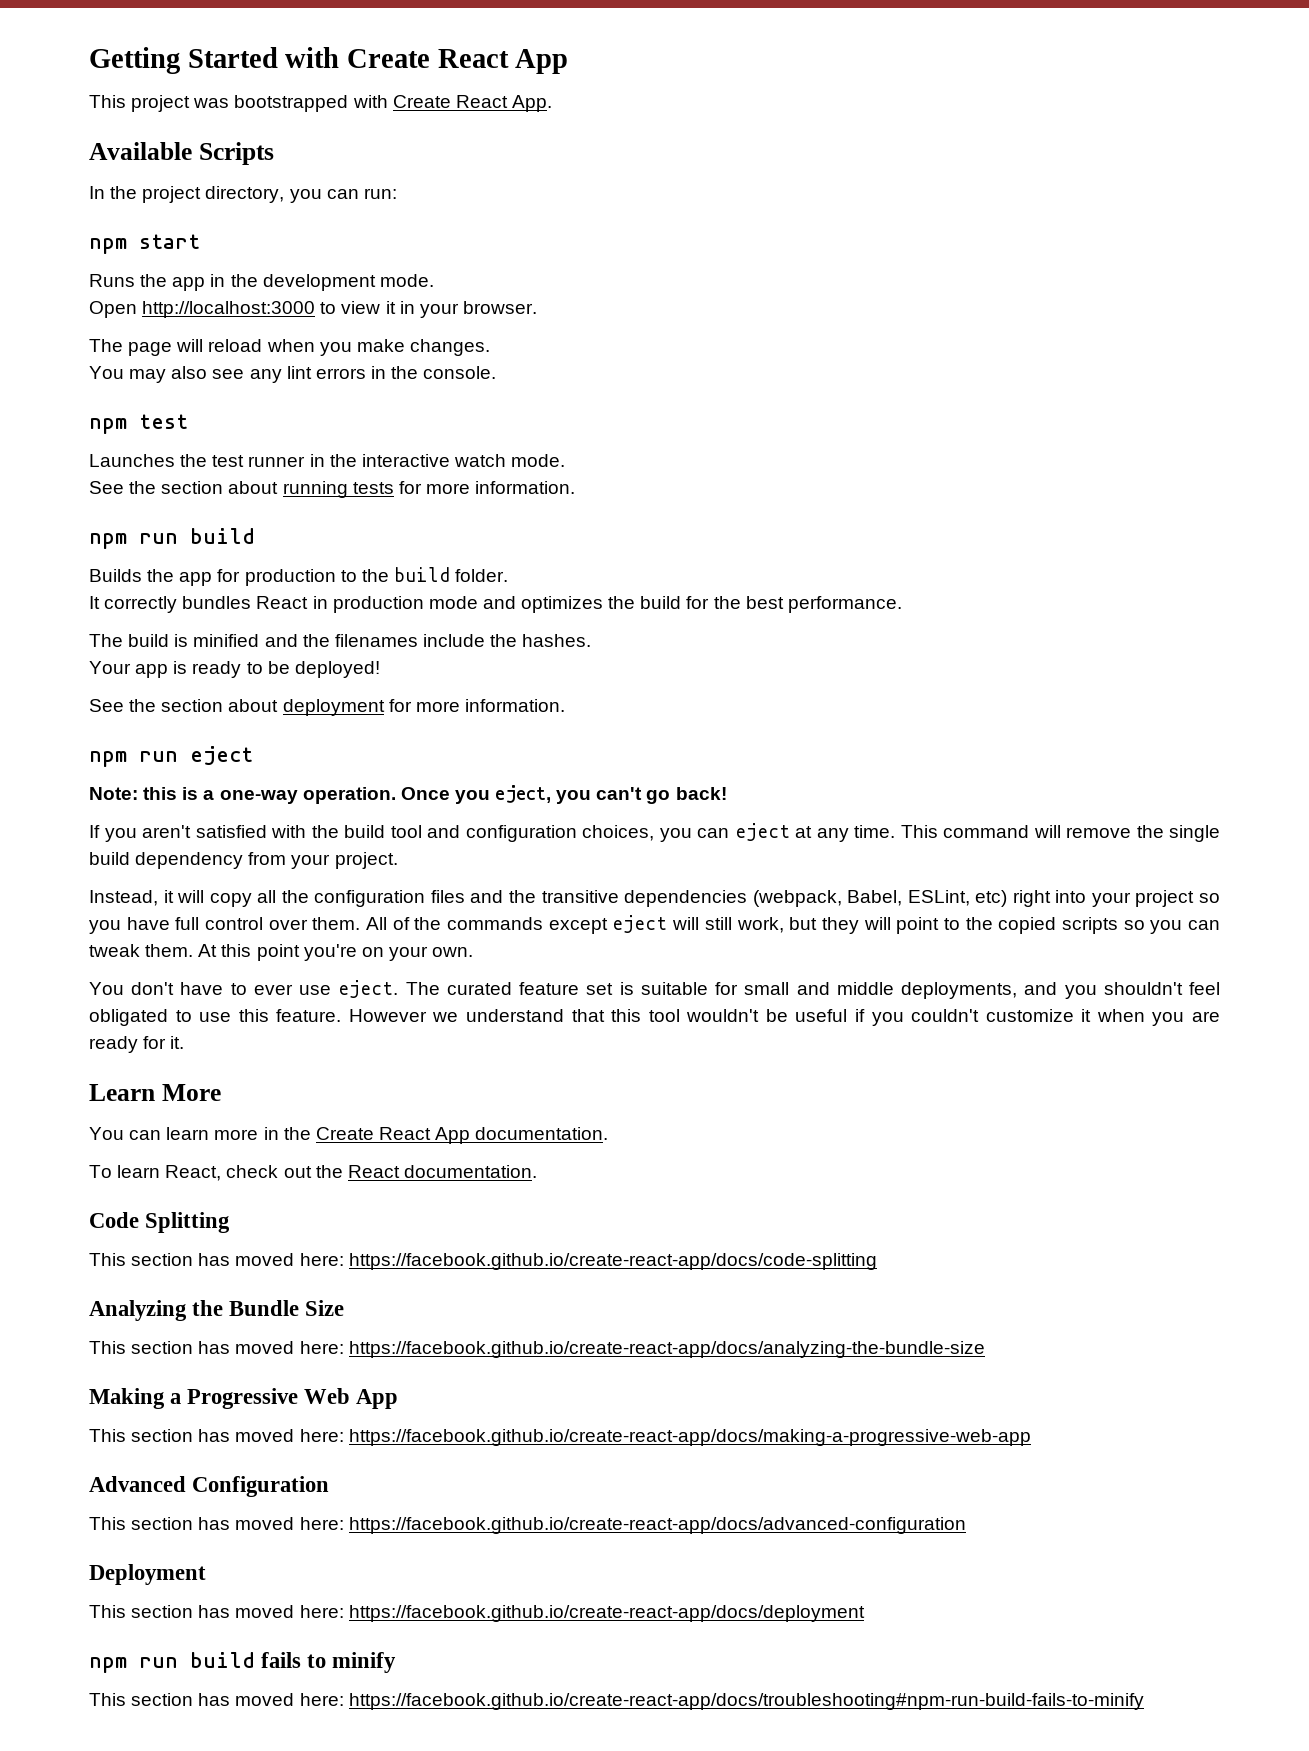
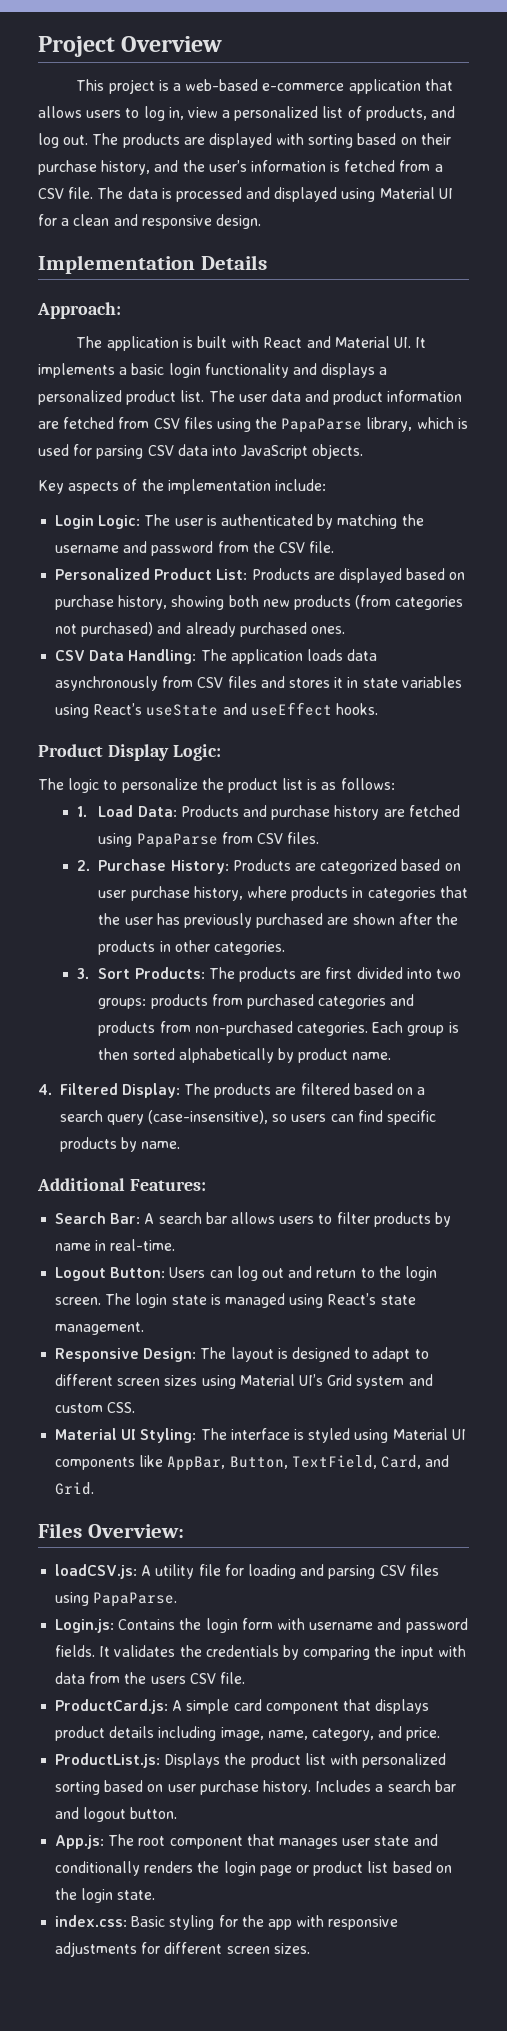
- Getting Started with Create React App
- This project was bootstrapped with Create React App.
- Available Scripts
- In the project directory, you can run:
- npm start
- Runs the app in the development mode.
- Open http://localhost:3000 to view it in your browser.
- The page will reload when you make changes.
- You may also see any lint errors in the console.
- npm test
- Launches the test runner in the interactive watch mode.
- See the section about running tests for more information.
- npm run build
- Builds the app for production to the build folder.
- It correctly bundles React in production mode and optimizes the build for the best performance.
- The build is minified and the filenames include the hashes.
- Your app is ready to be deployed!
- See the section about deployment for more information.
- npm run eject
- Note: this is a one-way operation. Once you eject, you can't go back!
- If you aren't satisfied with the build tool and configuration choices, you can eject at any time. This command will remove the single build dependency from your project.
- Instead, it will copy all the configuration files and the transitive dependencies (webpack, Babel, ESLint, etc) right into your project so you have full control over them. All of the commands except eject will still work, but they will point to the copied scripts so you can tweak them. At this point you're on your own.
- You don't have to ever use eject. The curated feature set is suitable for small and middle deployments, and you shouldn't feel obligated to use this feature. However we understand that this tool wouldn't be useful if you couldn't customize it when you are ready for it.
- Learn More
- You can learn more in the Create React App documentation.
- To learn React, check out the React documentation.
- Code Splitting
- This section has moved here: https://facebook.github.io/create-react-app/docs/code-splitting
- Analyzing the Bundle Size
- This section has moved here: https://facebook.github.io/create-react-app/docs/analyzing-the-bundle-size
- Making a Progressive Web App
- This section has moved here: https://facebook.github.io/create-react-app/docs/making-a-progressive-web-app
- Advanced Configuration
- This section has moved here: https://facebook.github.io/create-react-app/docs/advanced-configuration
- Deployment
- This section has moved here: https://facebook.github.io/create-react-app/docs/deployment
- npm run build fails to minify
- This section has moved here: https://facebook.github.io/create-react-app/docs/troubleshooting#npm-run-build-fails-to-minify
+ Project Overview
+ This project is a web-based e-commerce application that allows users to log in, view a personalized list of products, and log out. The products are displayed with sorting based on their purchase history, and the user’s information is fetched from a CSV file. The data is processed and displayed using Material UI for a clean and responsive design.
+ Implementation Details
+ Approach:
+ The application is built with React and Material UI. It implements a basic login functionality and displays a personalized product list. The user data and product information are fetched from CSV files using the PapaParse library, which is used for parsing CSV data into JavaScript objects.
+ Key aspects of the implementation include:
+ Login Logic: The user is authenticated by matching the username and password from the CSV file.
+ Personalized Product List: Products are displayed based on purchase history, showing both new products (from categories not purchased) and already purchased ones.
+ CSV Data Handling: The application loads data asynchronously from CSV files and stores it in state variables using React’s useState and useEffect hooks.
+ Product Display Logic:
+ The logic to personalize the product list is as follows:
+ 1. Load Data: Products and purchase history are fetched using PapaParse from CSV files.
+ 2. Purchase History: Products are categorized based on user purchase history, where products in categories that the user has previously purchased are shown after the products in other categories.
+ 3. Sort Products: The products are first divided into two groups: products from purchased categories and products from non-purchased categories. Each group is then sorted alphabetically by product name.
+ 4. Filtered Display: The products are filtered based on a search query (case-insensitive), so users can find specific products by name.
+ Additional Features:
+ Search Bar: A search bar allows users to filter products by name in real-time.
+ Logout Button: Users can log out and return to the login screen. The login state is managed using React’s state management.
+ Responsive Design: The layout is designed to adapt to different screen sizes using Material UI’s Grid system and custom CSS.
+ Material UI Styling: The interface is styled using Material UI components like AppBar, Button, TextField, Card, and Grid.
+ Files Overview:
+ loadCSV.js: A utility file for loading and parsing CSV files using PapaParse.
+ Login.js: Contains the login form with username and password fields. It validates the credentials by comparing the input with data from the users CSV file.
+ ProductCard.js: A simple card component that displays product details including image, name, category, and price.
+ ProductList.js: Displays the product list with personalized sorting based on user purchase history. Includes a search bar and logout button.
+ App.js: The root component that manages user state and conditionally renders the login page or product list based on the login state.
+ index.css: Basic styling for the app with responsive adjustments for different screen sizes.

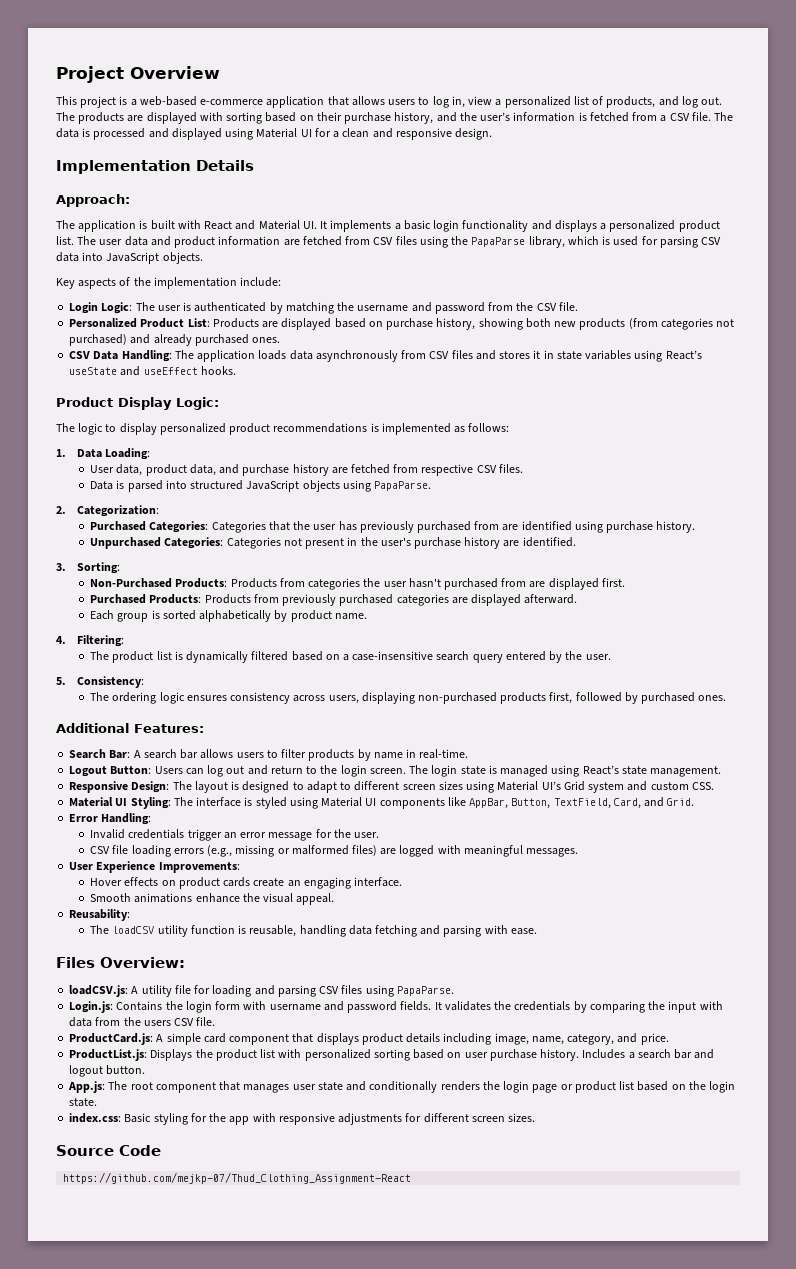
- The logic to personalize the product list is as follows:
- 1. Load Data: Products and purchase history are fetched using PapaParse from CSV files.
+ The logic to display personalized product recommendations is implemented as follows:
+ 1. Data Loading:
+ User data, product data, and purchase history are fetched from respective CSV files.
- 2. Purchase History: Products are categorized based on user purchase history, where products in categories that the user has previously purchased are shown after the products in other categories.
- 3. Sort Products: The products are first divided into two groups: products from purchased categories and products from non-purchased categories. Each group is then sorted alphabetically by product name.
+ Data is parsed into structured JavaScript objects using PapaParse.
+ 2. Categorization:
+ Purchased Categories: Categories that the user has previously purchased from are identified using purchase history.
+ Unpurchased Categories: Categories not present in the user's purchase history are identified.
+ 3. Sorting:
+ Non-Purchased Products: Products from categories the user hasn't purchased from are displayed first.
+ Purchased Products: Products from previously purchased categories are displayed afterward.
+ Each group is sorted alphabetically by product name.
- 4. Filtered Display: The products are filtered based on a search query (case-insensitive), so users can find specific products by name.
+ 4. Filtering:
+ The product list is dynamically filtered based on a case-insensitive search query entered by the user.
+ 5. Consistency:
+ The ordering logic ensures consistency across users, displaying non-purchased products first, followed by purchased ones.
+ Error Handling:
+ Invalid credentials trigger an error message for the user.
+ CSV file loading errors (e.g., missing or malformed files) are logged with meaningful messages.
+ User Experience Improvements:
+ Hover effects on product cards create an engaging interface.
+ Smooth animations enhance the visual appeal.
+ Reusability:
+ The loadCSV utility function is reusable, handling data fetching and parsing with ease.
+ Source Code
+ https://github.com/mejkp-07/Thud_Clothing_Assignment-React

